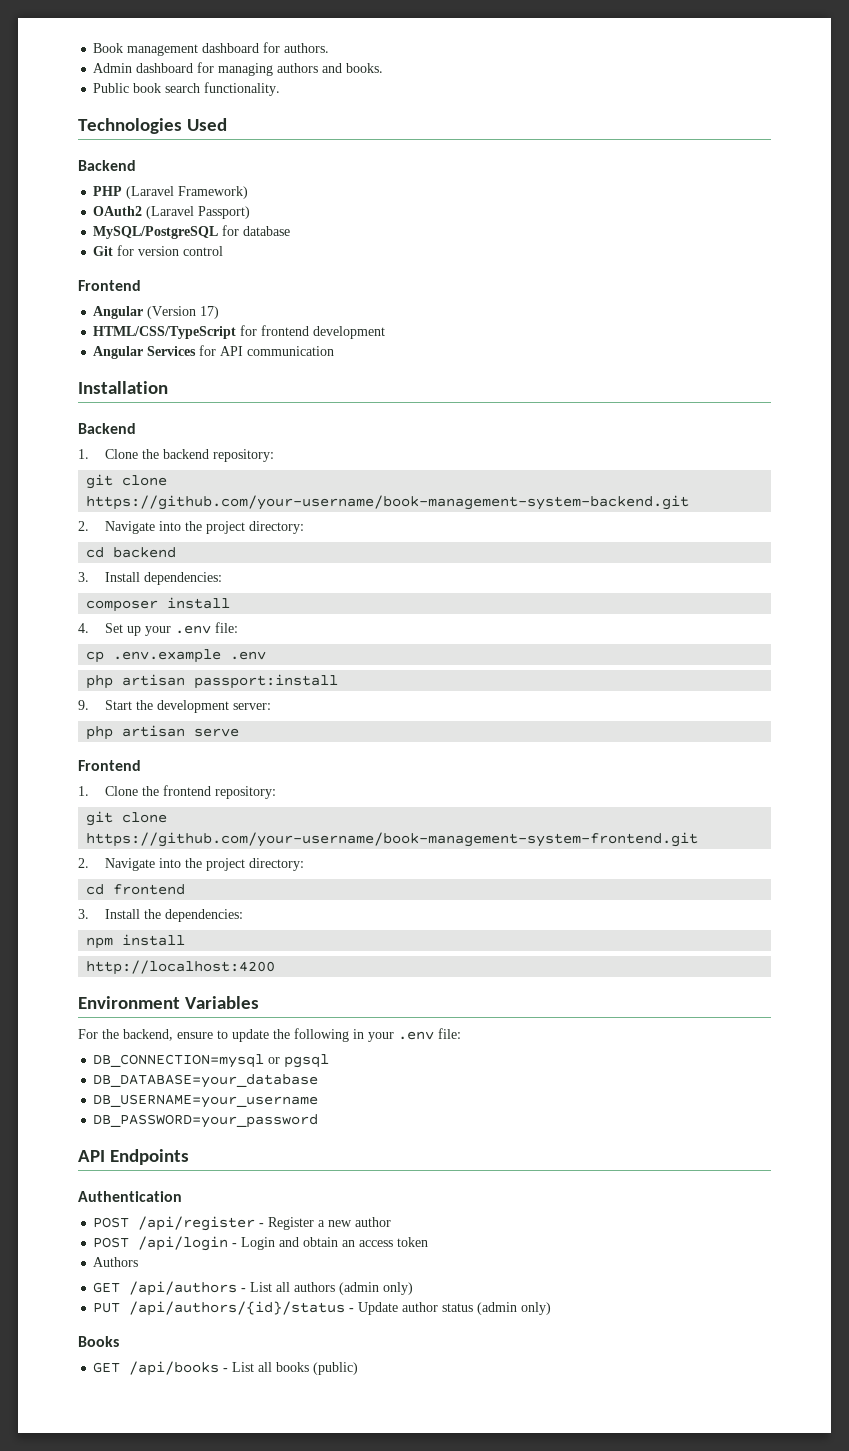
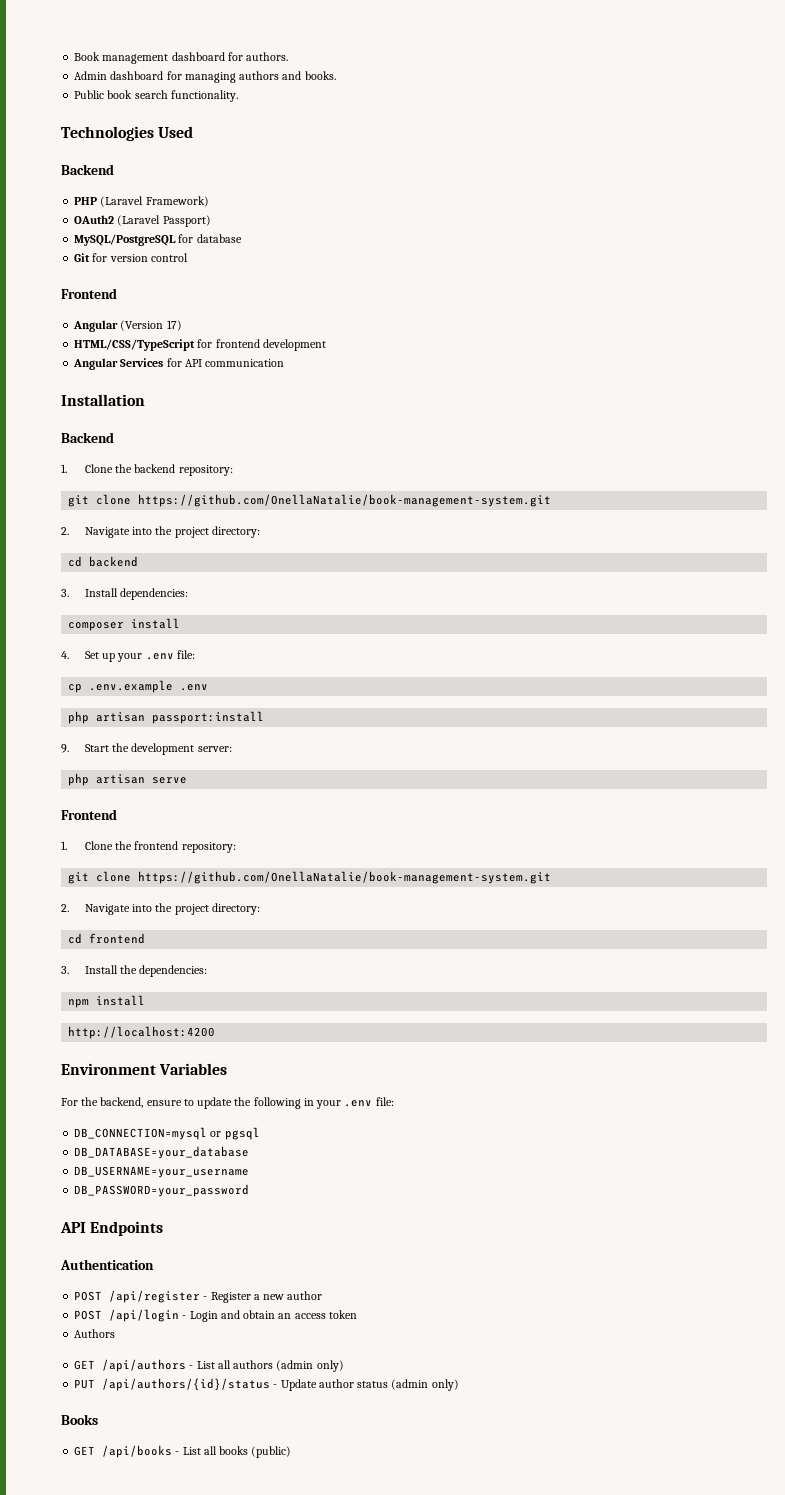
  1. Clone the backend repository:
- git clone https://github.com/your-username/book-management-system-backend.git
+ git clone https://github.com/OnellaNatalie/book-management-system.git
  1. Clone the frontend repository:
- git clone https://github.com/your-username/book-management-system-frontend.git
+ git clone https://github.com/OnellaNatalie/book-management-system.git

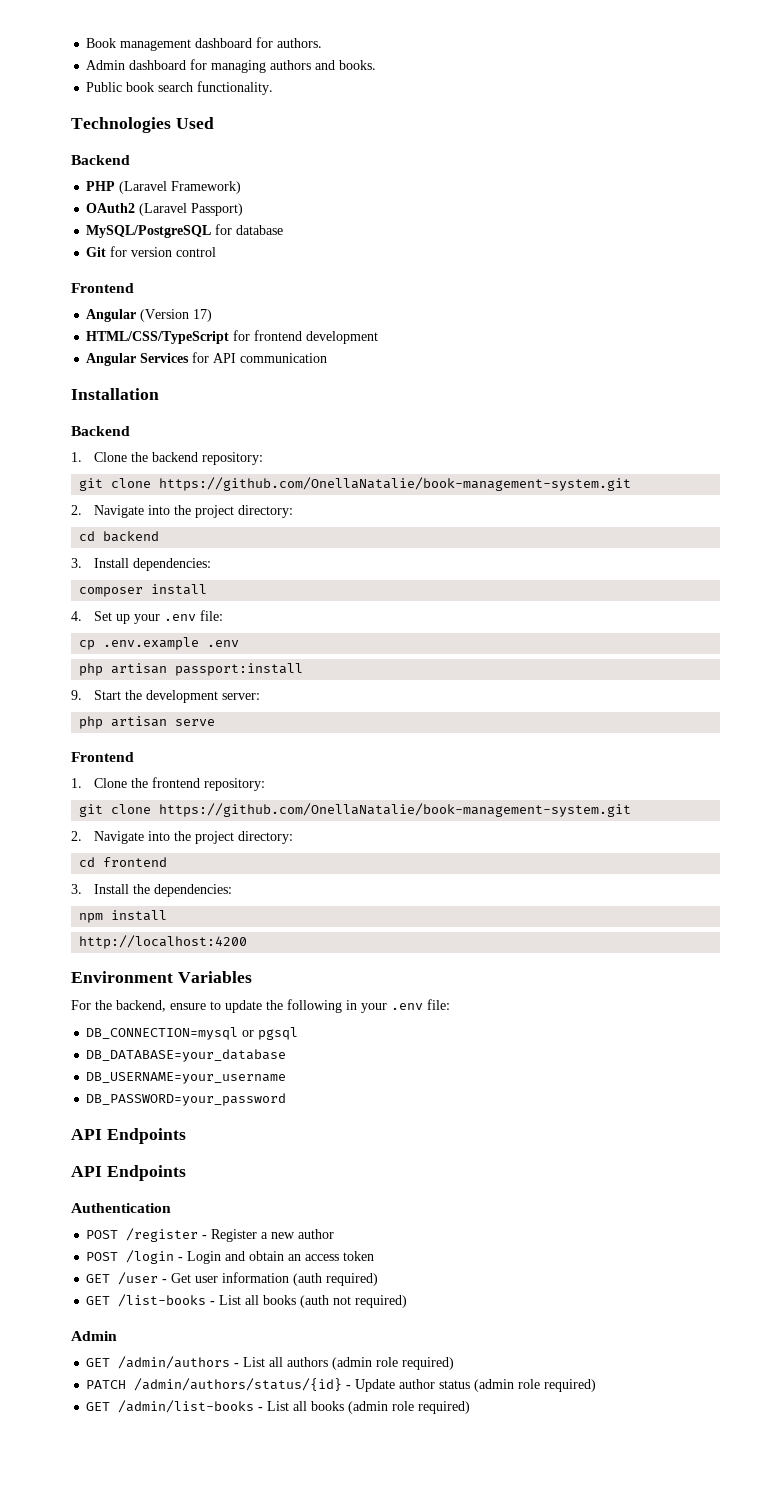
  DB_PASSWORD=your_password
+ API Endpoints
- POST /api/register - Register a new author
+ POST /register - Register a new author
- POST /api/login - Login and obtain an access token
+ POST /login - Login and obtain an access token
- Authors
- GET /api/authors - List all authors (admin only)
- PUT /api/authors/{id}/status - Update author status (admin only)
- Books
- GET /api/books - List all books (public)
+ GET /user - Get user information (auth required)
+ GET /list-books - List all books (auth not required)
+ Admin
+ GET /admin/authors - List all authors (admin role required)
+ PATCH /admin/authors/status/{id} - Update author status (admin role required)
+ GET /admin/list-books - List all books (admin role required)

